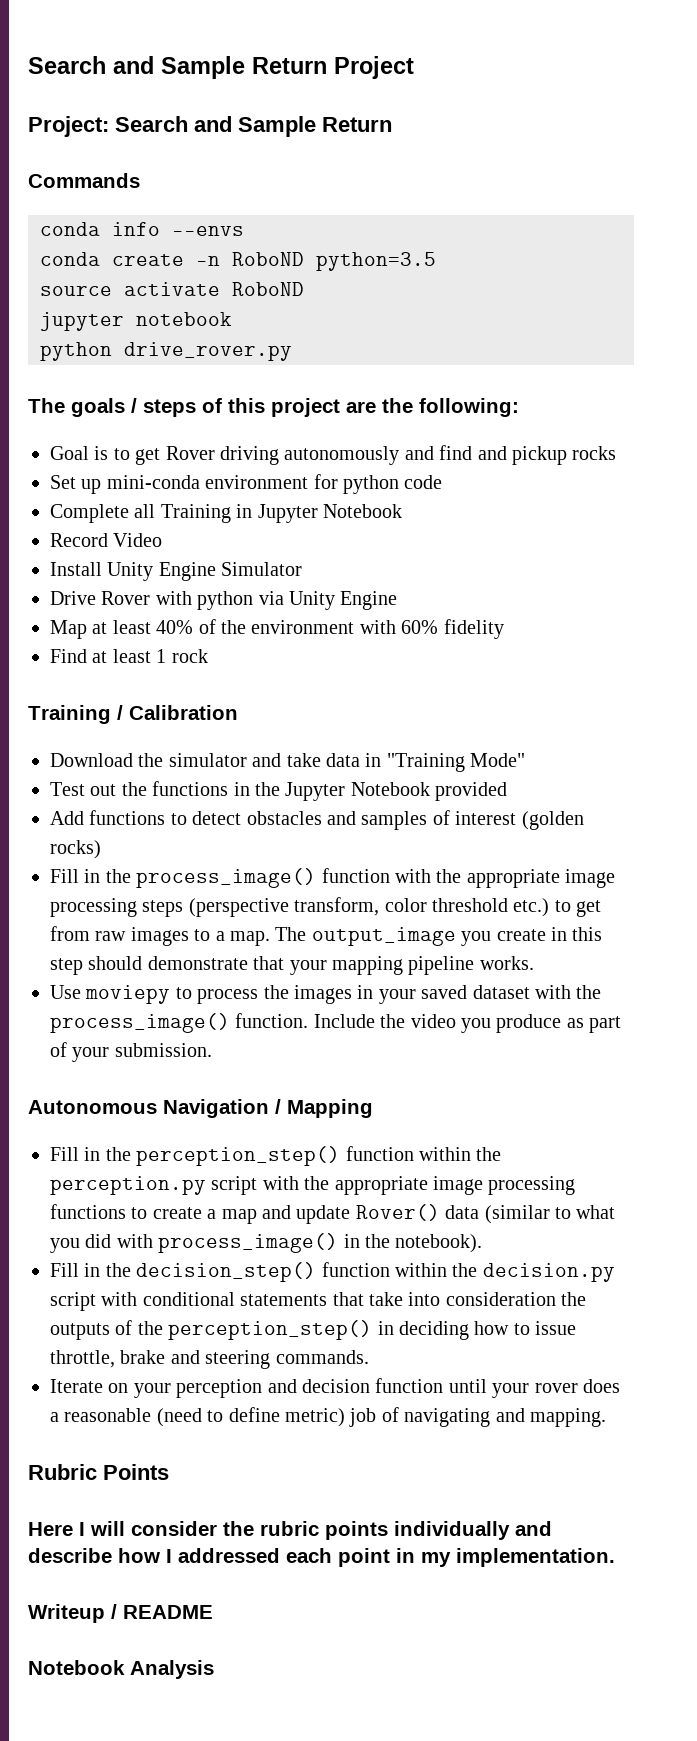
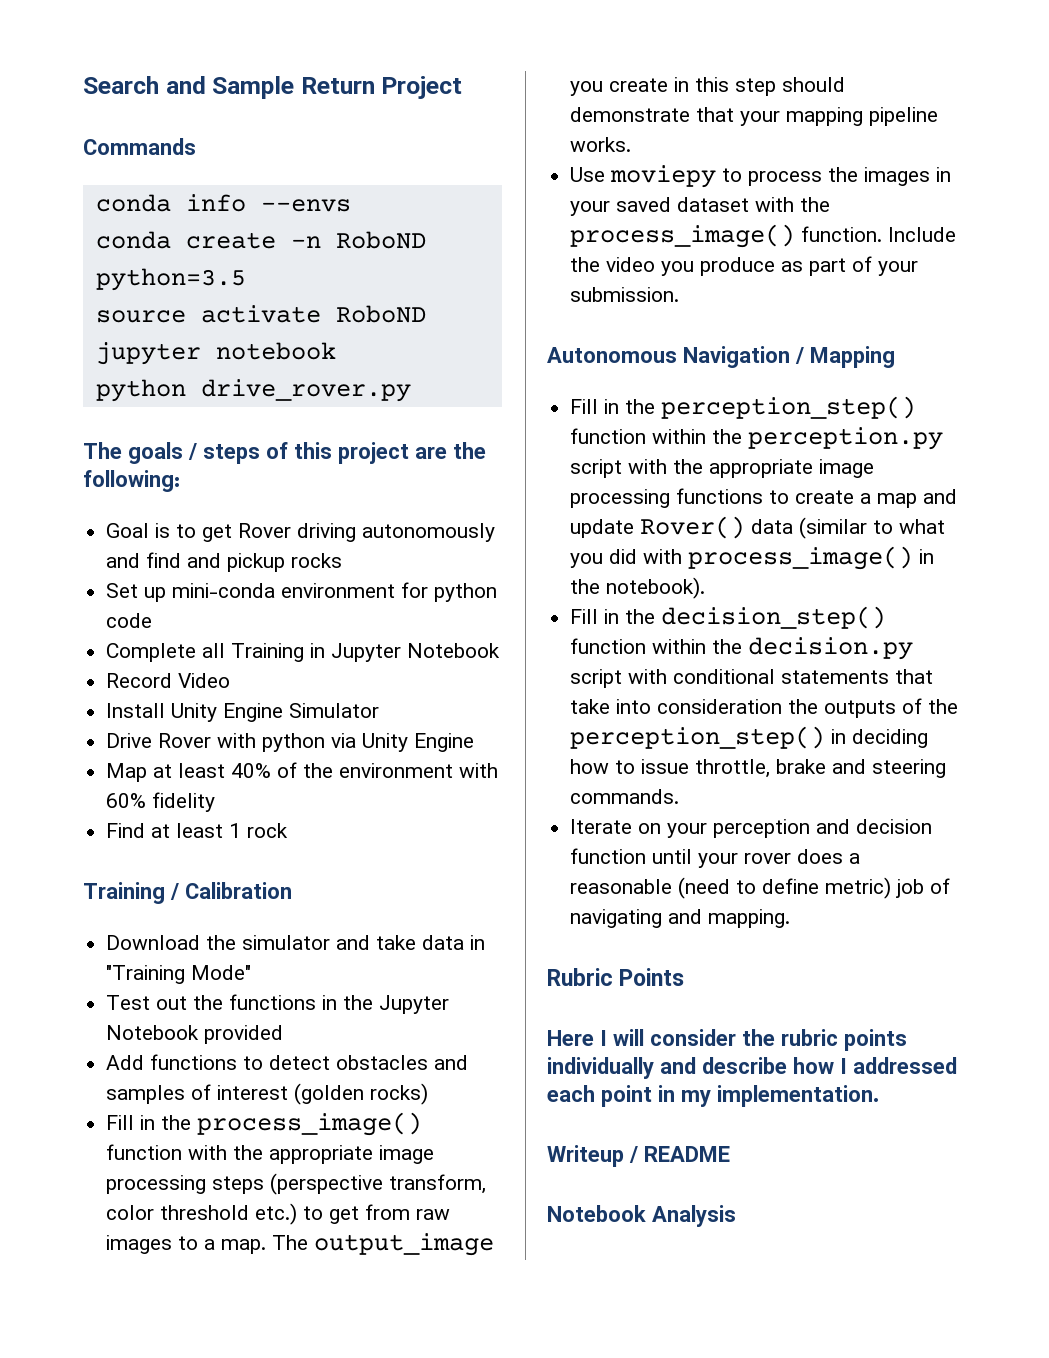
- Project: Search and Sample Return

